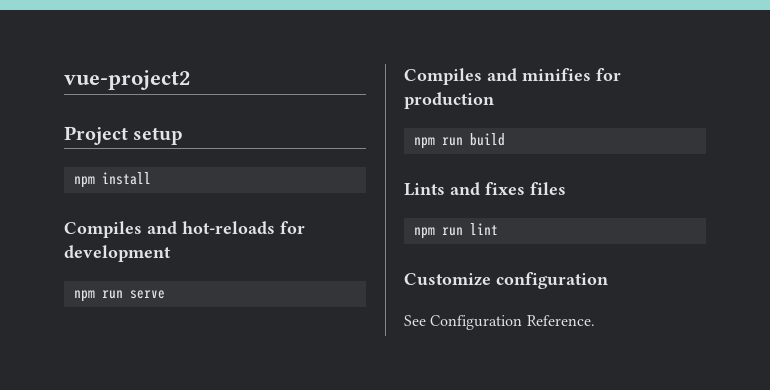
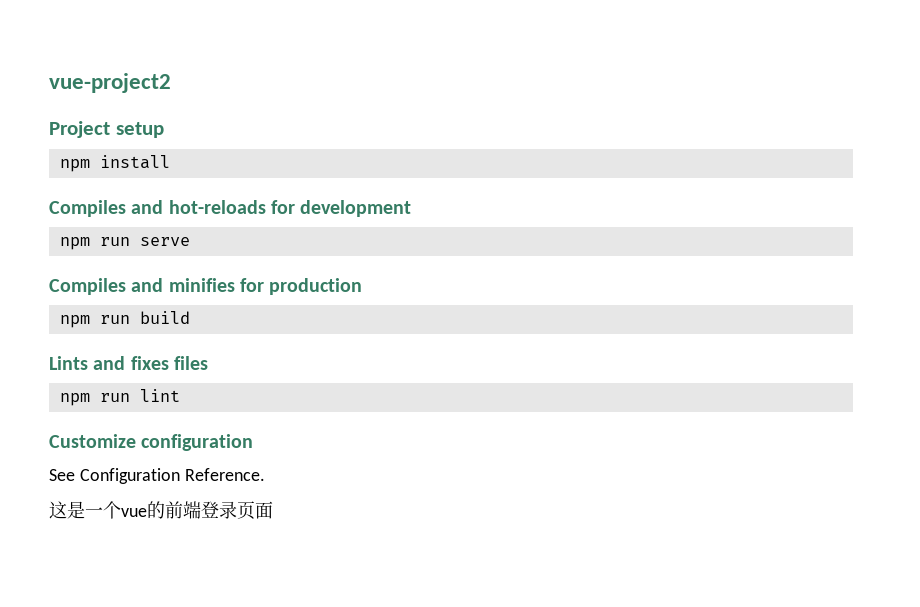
+ 这是一个vue的前端登录页面

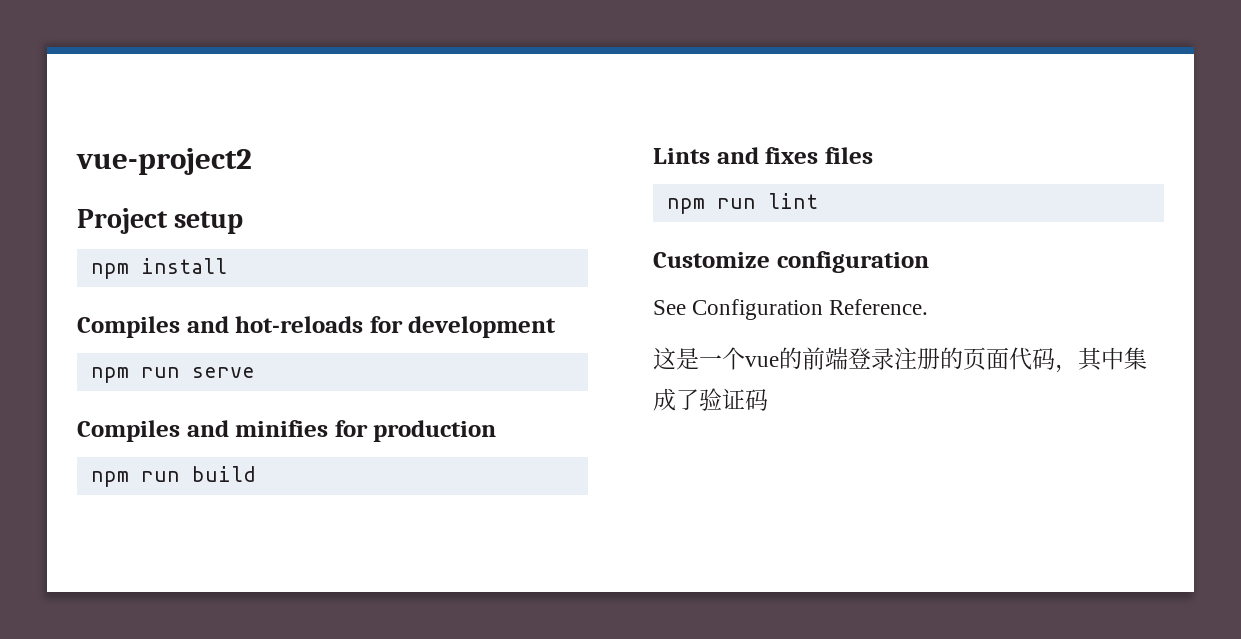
- 这是一个vue的前端登录页面
+ 这是一个vue的前端登录注册的页面代码，其中集成了验证码

